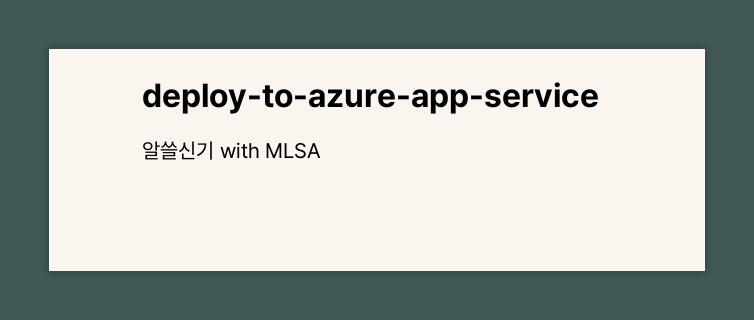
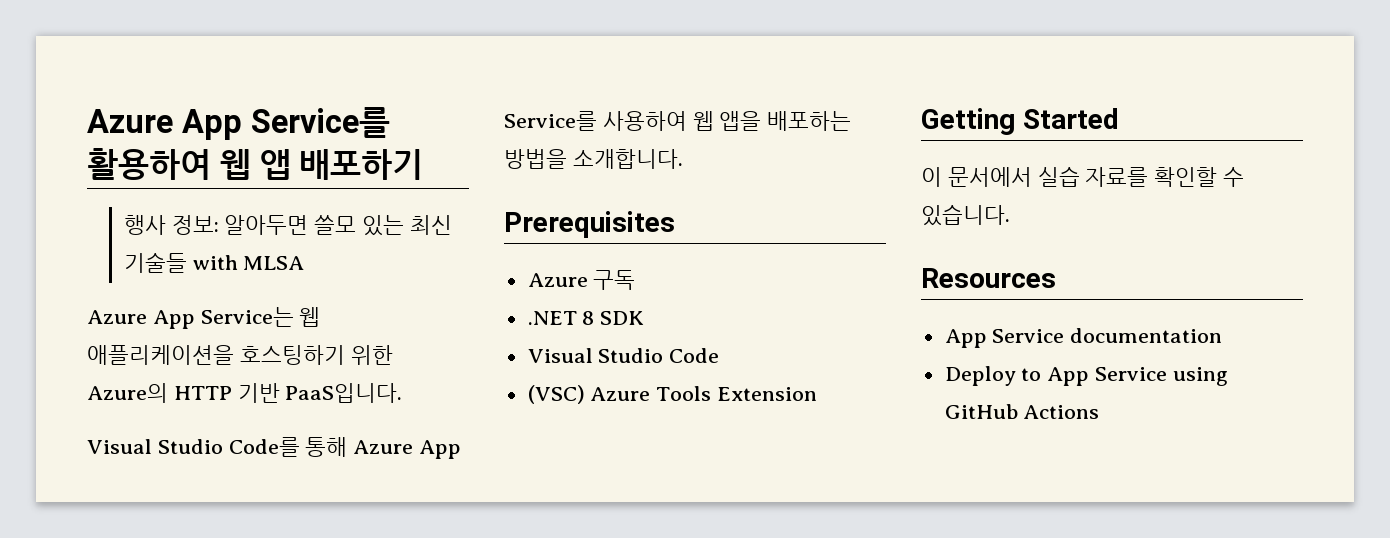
- deploy-to-azure-app-service
- 알쓸신기 with MLSA
+ Azure App Service를 활용하여 웹 앱 배포하기
+ 행사 정보: 알아두면 쓸모 있는 최신 기술들 with MLSA
+ Azure App Service는 웹 애플리케이션을 호스팅하기 위한 Azure의 HTTP 기반 PaaS입니다.
+ Visual Studio Code를 통해 Azure App Service를 사용하여 웹 앱을 배포하는 방법을 소개합니다.
+ Prerequisites
+ Azure 구독
+ .NET 8 SDK
+ Visual Studio Code
+ (VSC) Azure Tools Extension
+ Getting Started
+ 이 문서에서 실습 자료를 확인할 수 있습니다.
+ Resources
+ App Service documentation
+ Deploy to App Service using GitHub Actions

